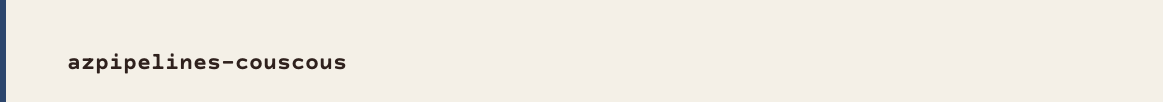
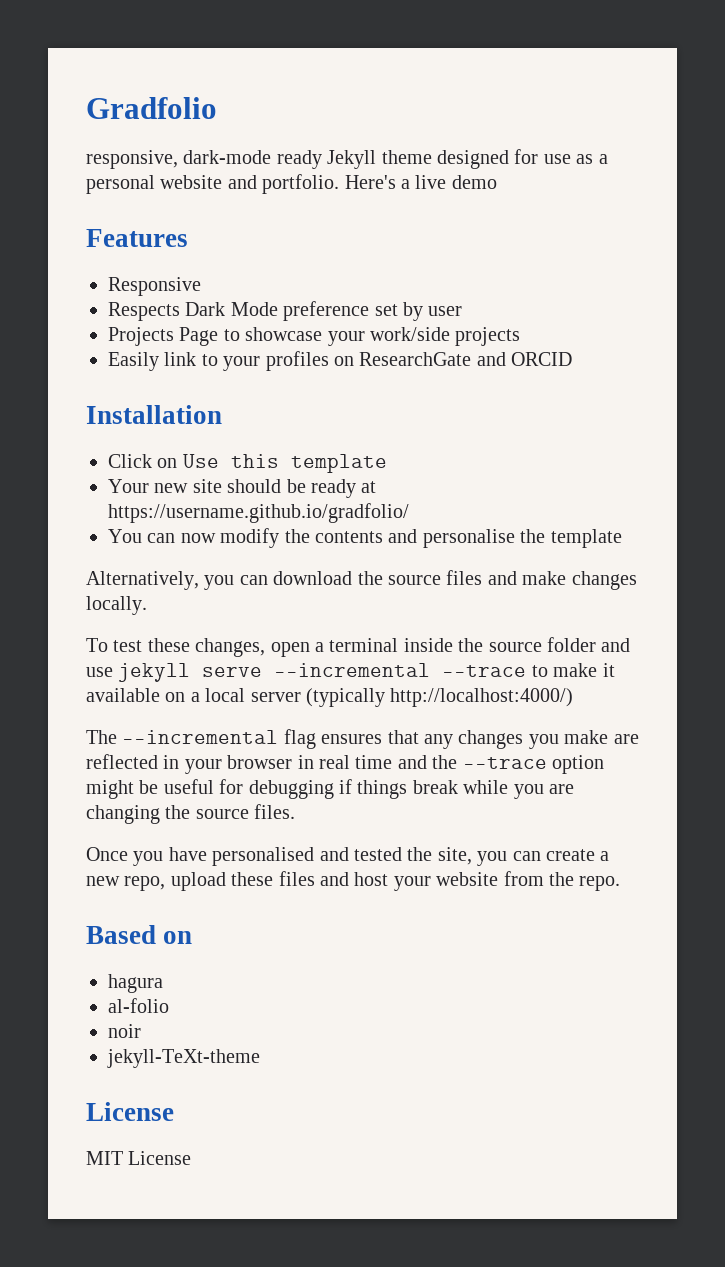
- azpipelines-couscous
+ Gradfolio
+ responsive, dark-mode ready Jekyll theme designed for use as a personal website and portfolio. Here's a live demo
+ Features
+ Responsive
+ Respects Dark Mode preference set by user
+ Projects Page to showcase your work/side projects
+ Easily link to your profiles on ResearchGate and ORCID
+ Installation
+ Click on Use this template
+ Your new site should be ready at https://username.github.io/gradfolio/
+ You can now modify the contents and personalise the template
+ Alternatively, you can download the source files and make changes locally.
+ To test these changes, open a terminal inside the source folder and use jekyll serve --incremental --trace to make it available on a local server (typically http://localhost:4000/)
+ The --incremental flag ensures that any changes you make are reflected in your browser in real time and the --trace option might be useful for debugging if things break while you are changing the source files.
+ Once you have personalised and tested the site, you can create a new repo, upload these files and host your website from the repo.
+ Based on
+ hagura
+ al-folio
+ noir
+ jekyll-TeXt-theme
+ License
+ MIT License

